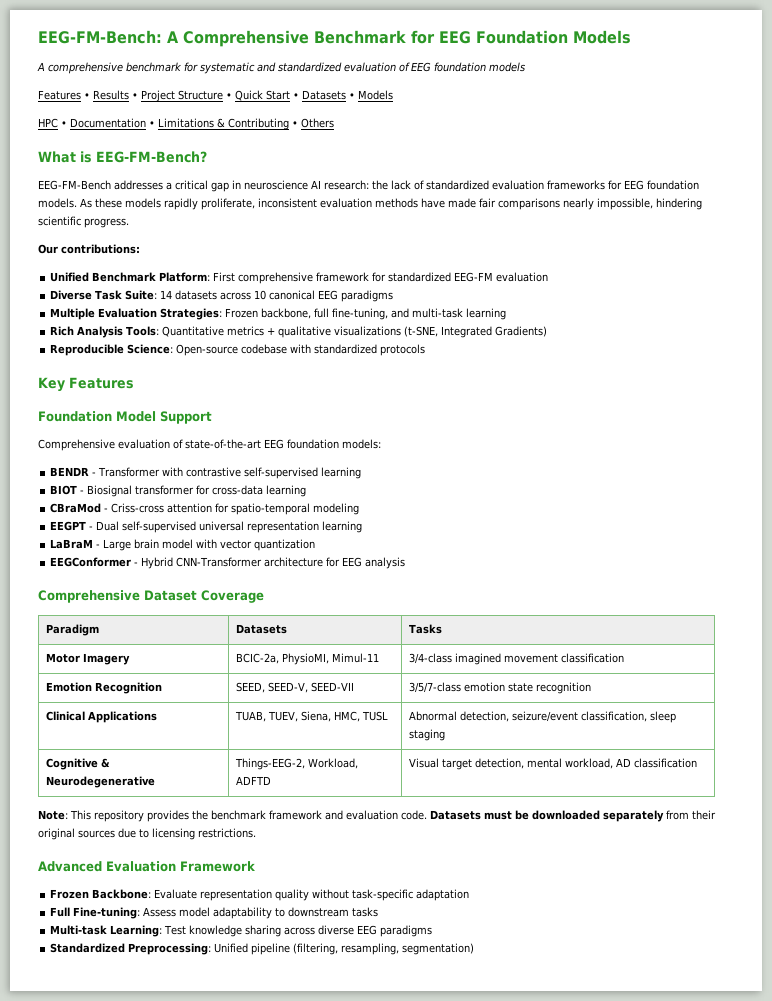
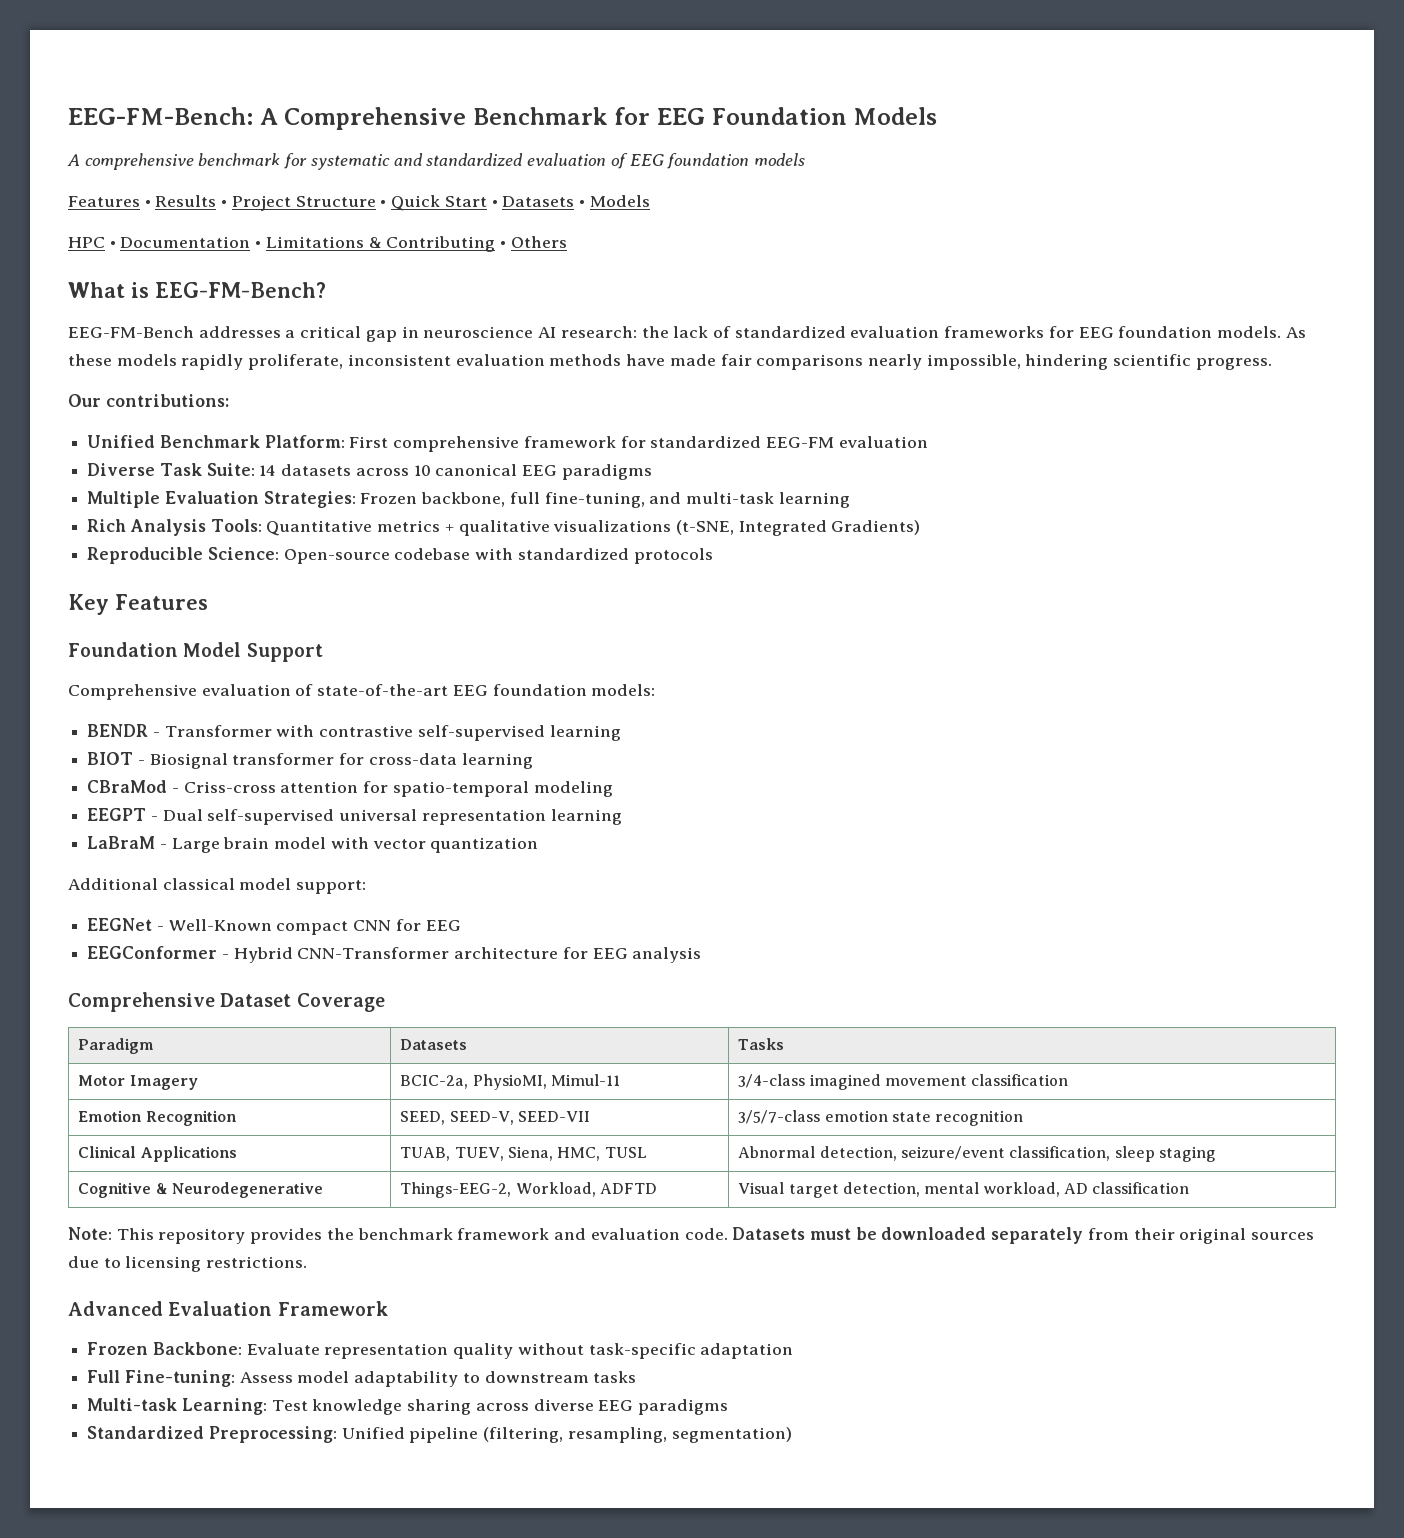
+ Additional classical model support:
+ EEGNet - Well-Known compact CNN for EEG

